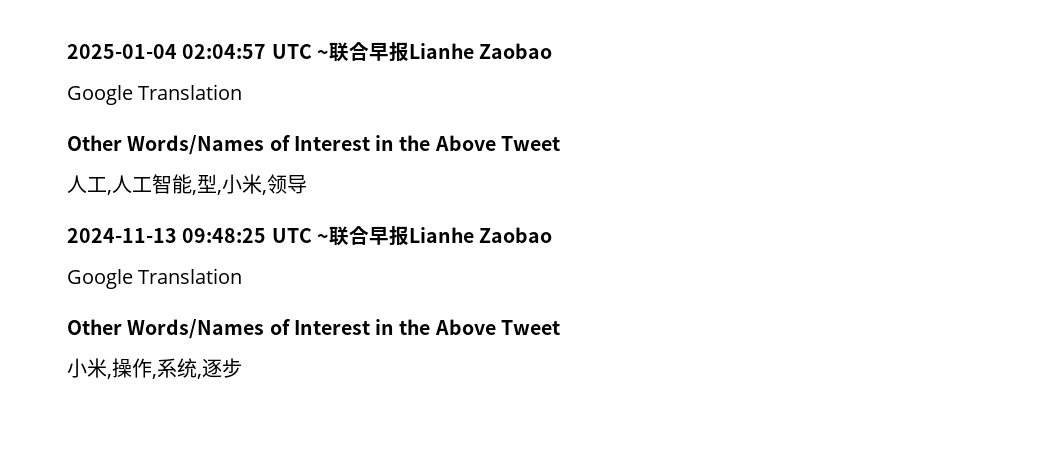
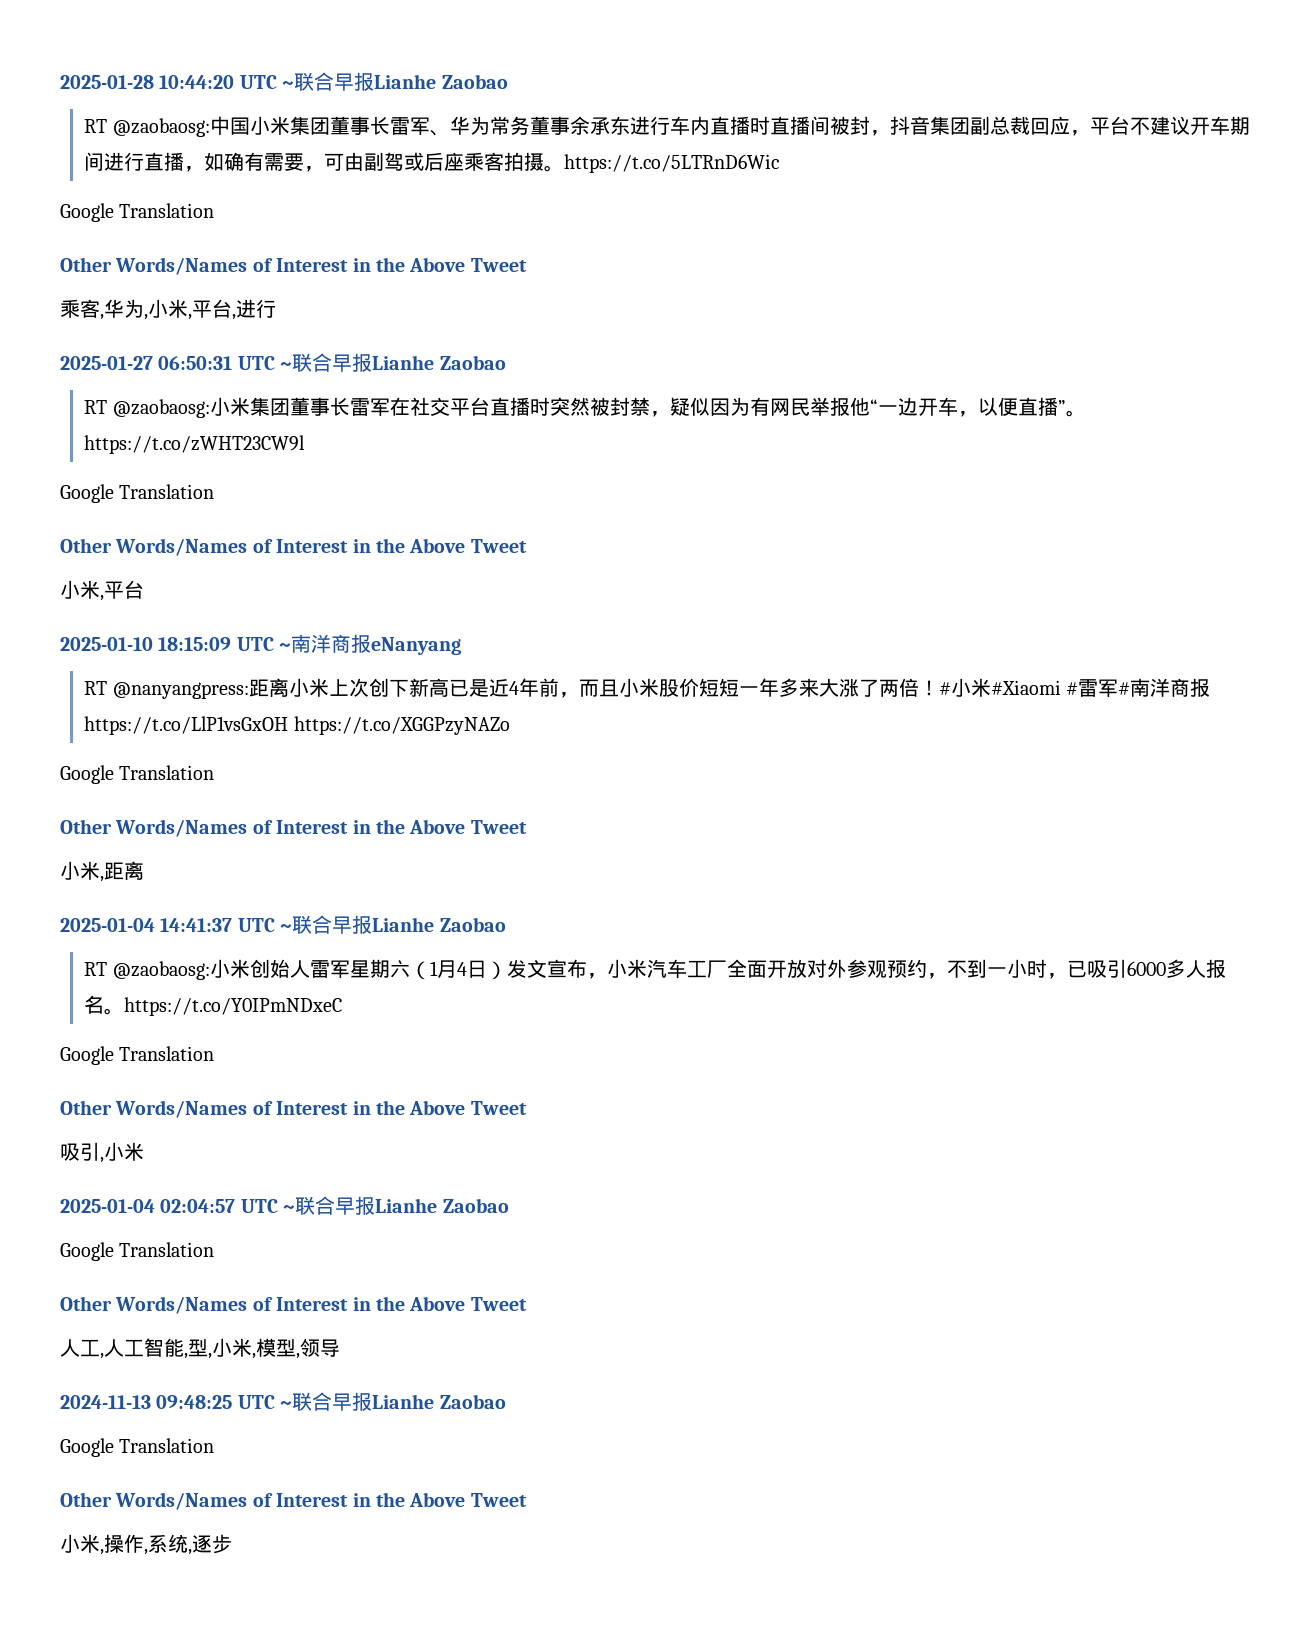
+ 2025-01-28 10:44:20 UTC ~联合早报Lianhe Zaobao
+ RT @zaobaosg:中国小米集团董事长雷军、华为常务董事余承东进行车内直播时直播间被封，抖音集团副总裁回应，平台不建议开车期间进行直播，如确有需要，可由副驾或后座乘客拍摄。https://t.co/5LTRnD6Wic
+ Google Translation
+ Other Words/Names of Interest in the Above Tweet
+ 乘客,华为,小米,平台,进行
+ 2025-01-27 06:50:31 UTC ~联合早报Lianhe Zaobao
+ RT @zaobaosg:小米集团董事长雷军在社交平台直播时突然被封禁，疑似因为有网民举报他“一边开车，以便直播”。https://t.co/zWHT23CW9l
+ Google Translation
+ Other Words/Names of Interest in the Above Tweet
+ 小米,平台
+ 2025-01-10 18:15:09 UTC ~南洋商报eNanyang
+ RT @nanyangpress:距离小米上次创下新高已是近4年前，而且小米股价短短一年多来大涨了两倍！#小米#Xiaomi #雷军#南洋商报https://t.co/LlP1vsGxOH https://t.co/XGGPzyNAZo
+ Google Translation
+ Other Words/Names of Interest in the Above Tweet
+ 小米,距离
+ 2025-01-04 14:41:37 UTC ~联合早报Lianhe Zaobao
+ RT @zaobaosg:小米创始人雷军星期六（1月4日）发文宣布，小米汽车工厂全面开放对外参观预约，不到一小时，已吸引6000多人报名。https://t.co/Y0IPmNDxeC
+ Google Translation
+ Other Words/Names of Interest in the Above Tweet
+ 吸引,小米
- 人工,人工智能,型,小米,领导
+ 人工,人工智能,型,小米,模型,领导

